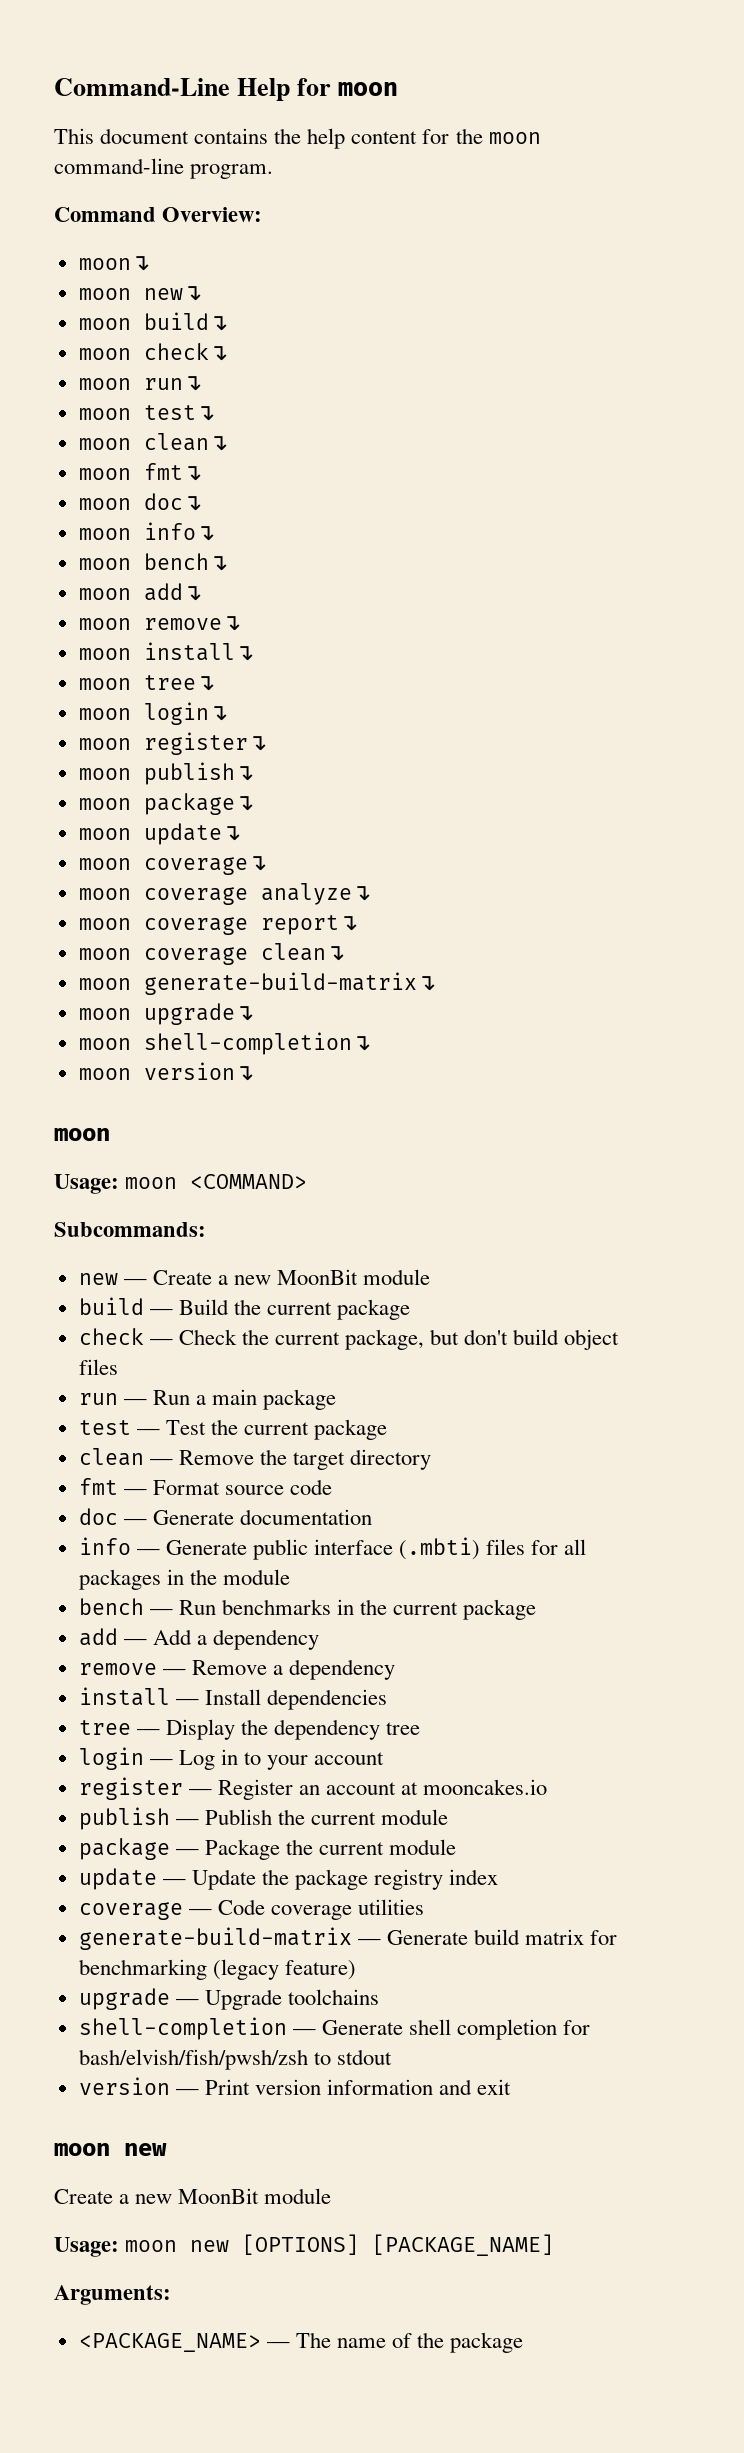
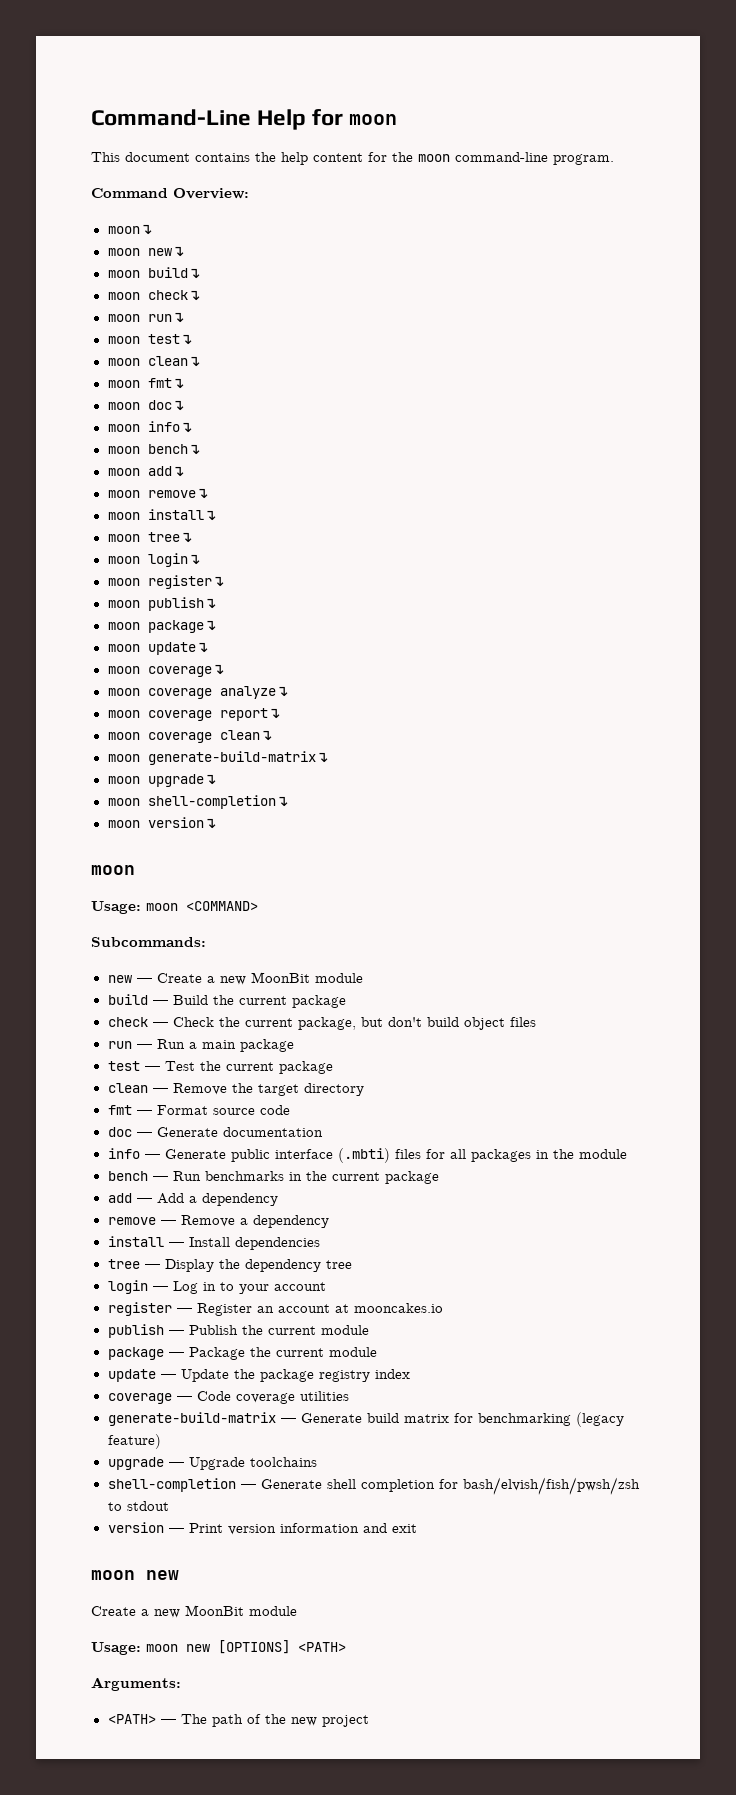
- Usage: moon new [OPTIONS] [PACKAGE_NAME]
+ Usage: moon new [OPTIONS] <PATH>
- <PACKAGE_NAME> — The name of the package
+ <PATH> — The path of the new project

